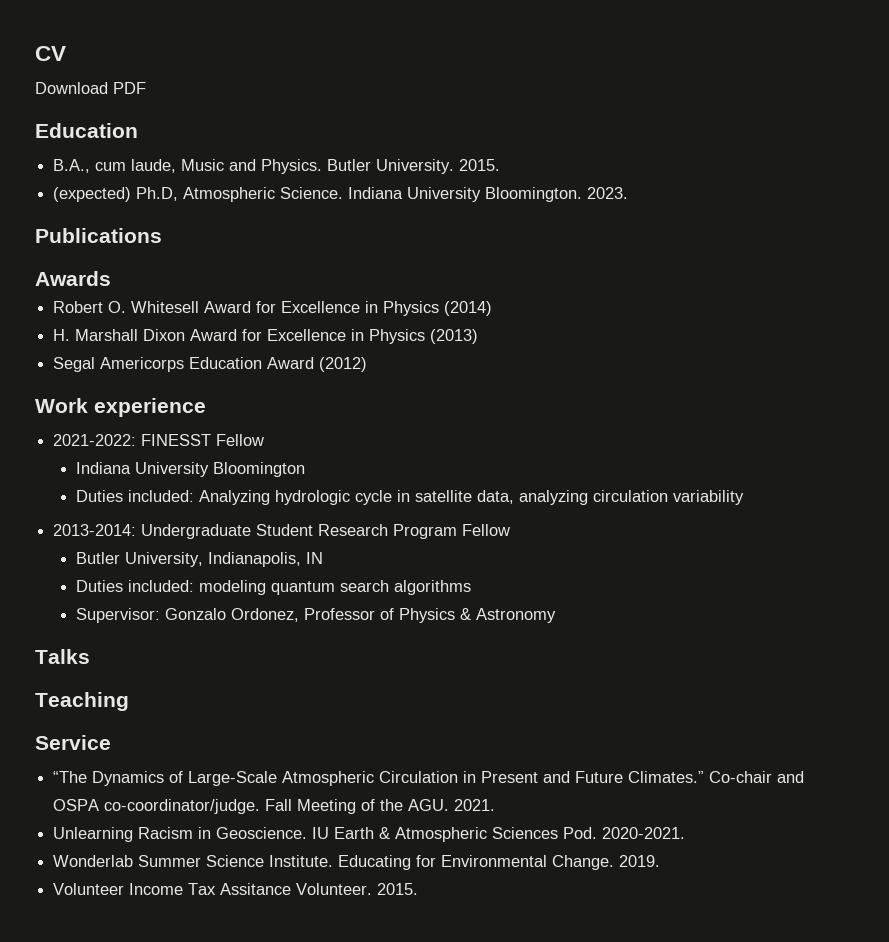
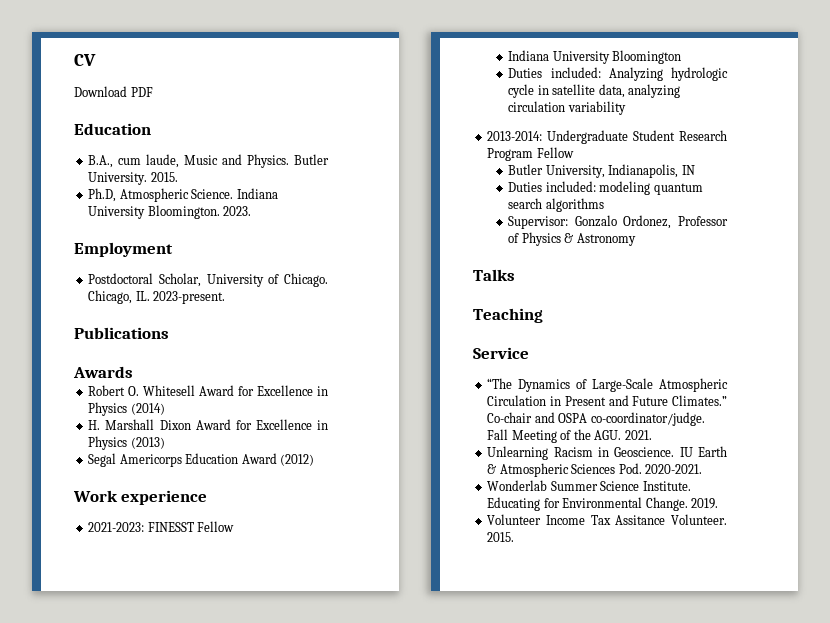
- (expected) Ph.D, Atmospheric Science.
+ Ph.D, Atmospheric Science.
+ Employment
+ Postdoctoral Scholar, University of Chicago. Chicago, IL. 2023-present.
- 2021-2022: FINESST Fellow
+ 2021-2023: FINESST Fellow

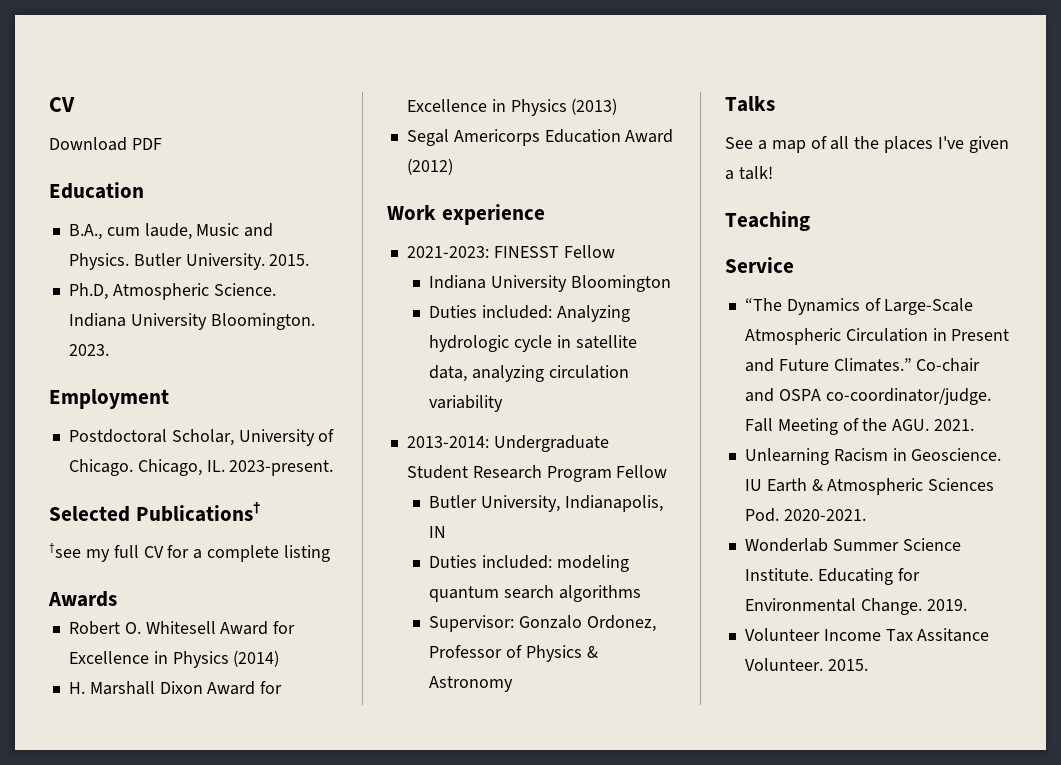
- Publications
+ Selected Publications†
+ †see my full CV for a complete listing
+ See a map of all the places I've given a talk!

